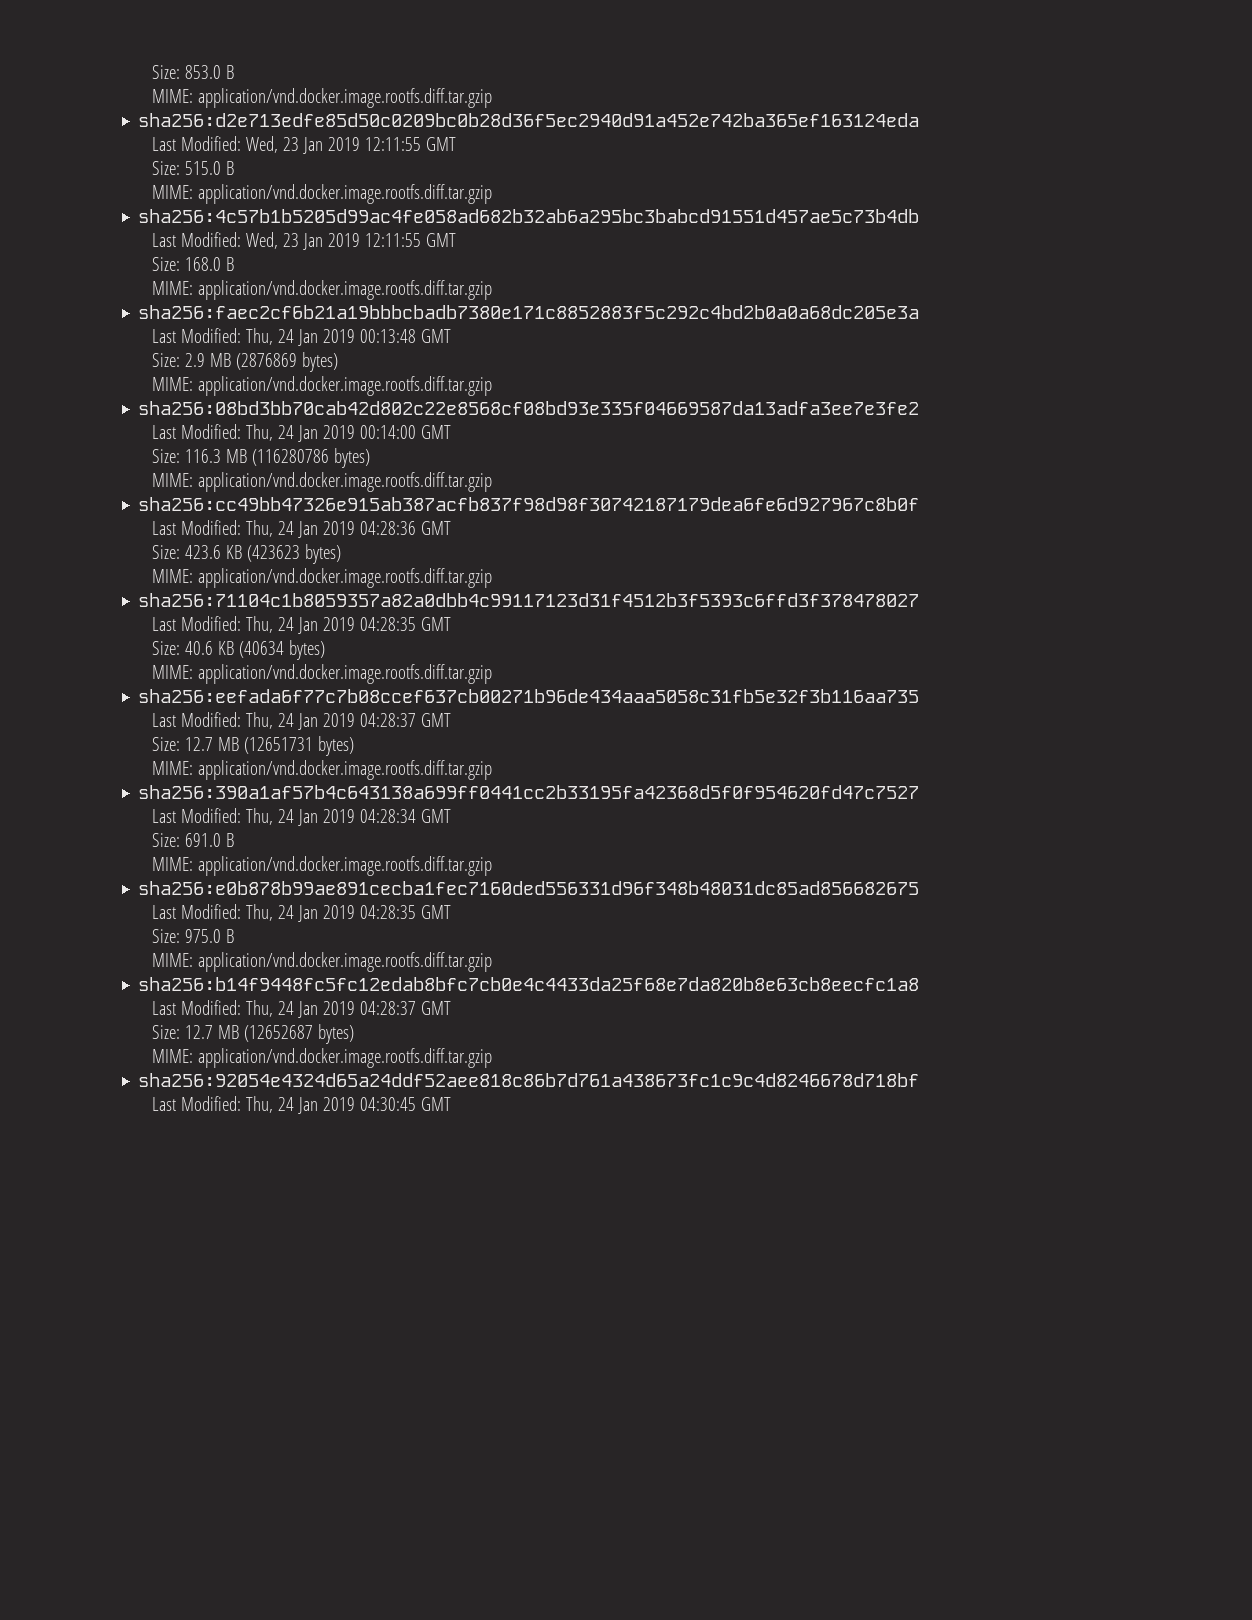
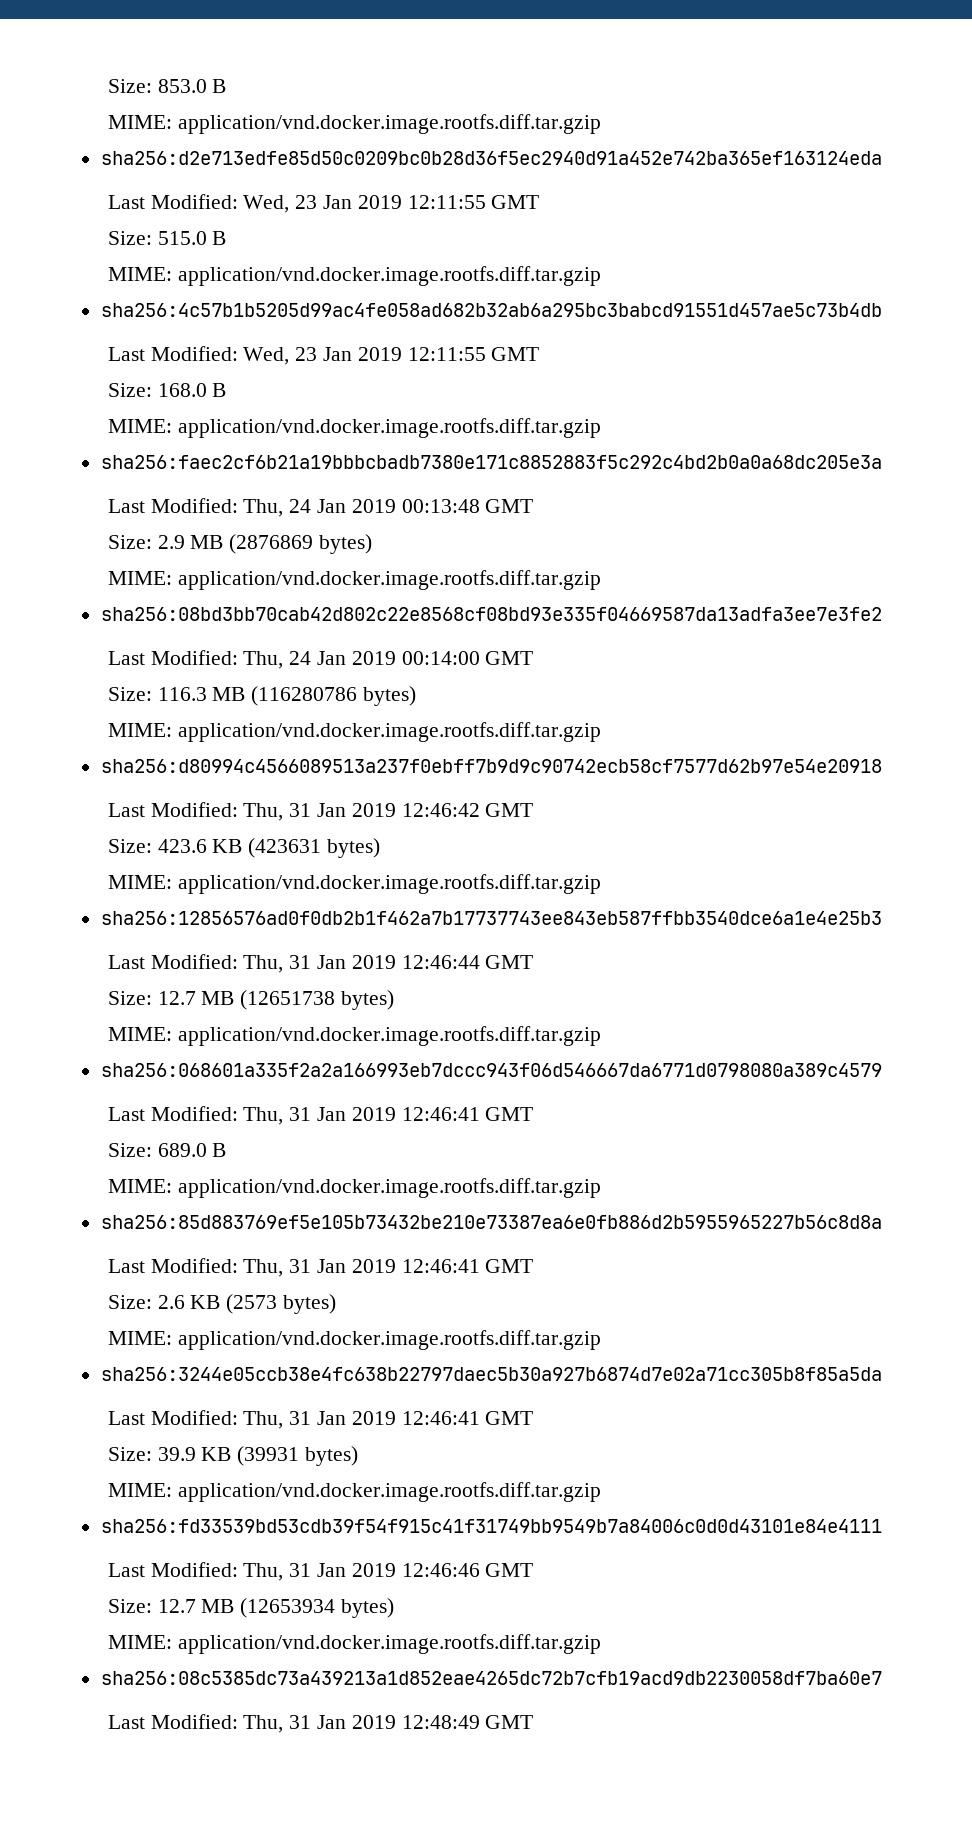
- sha256:cc49bb47326e915ab387acfb837f98d98f30742187179dea6fe6d927967c8b0f
- Last Modified: Thu, 24 Jan 2019 04:28:36 GMT
+ sha256:d80994c4566089513a237f0ebff7b9d9c90742ecb58cf7577d62b97e54e20918
+ Last Modified: Thu, 31 Jan 2019 12:46:42 GMT
- Size: 423.6 KB (423623 bytes)
+ Size: 423.6 KB (423631 bytes)
  MIME: application/vnd.docker.image.rootfs.diff.tar.gzip
- sha256:71104c1b8059357a82a0dbb4c99117123d31f4512b3f5393c6ffd3f378478027
- Last Modified: Thu, 24 Jan 2019 04:28:35 GMT
- Size: 40.6 KB (40634 bytes)
+ sha256:12856576ad0f0db2b1f462a7b17737743ee843eb587ffbb3540dce6a1e4e25b3
+ Last Modified: Thu, 31 Jan 2019 12:46:44 GMT
+ Size: 12.7 MB (12651738 bytes)
  MIME: application/vnd.docker.image.rootfs.diff.tar.gzip
- sha256:eefada6f77c7b08ccef637cb00271b96de434aaa5058c31fb5e32f3b116aa735
- Last Modified: Thu, 24 Jan 2019 04:28:37 GMT
- Size: 12.7 MB (12651731 bytes)
+ sha256:068601a335f2a2a166993eb7dccc943f06d546667da6771d0798080a389c4579
+ Last Modified: Thu, 31 Jan 2019 12:46:41 GMT
+ Size: 689.0 B
  MIME: application/vnd.docker.image.rootfs.diff.tar.gzip
- sha256:390a1af57b4c643138a699ff0441cc2b33195fa42368d5f0f954620fd47c7527
- Last Modified: Thu, 24 Jan 2019 04:28:34 GMT
- Size: 691.0 B
+ sha256:85d883769ef5e105b73432be210e73387ea6e0fb886d2b5955965227b56c8d8a
+ Last Modified: Thu, 31 Jan 2019 12:46:41 GMT
+ Size: 2.6 KB (2573 bytes)
  MIME: application/vnd.docker.image.rootfs.diff.tar.gzip
- sha256:e0b878b99ae891cecba1fec7160ded556331d96f348b48031dc85ad856682675
- Last Modified: Thu, 24 Jan 2019 04:28:35 GMT
- Size: 975.0 B
+ sha256:3244e05ccb38e4fc638b22797daec5b30a927b6874d7e02a71cc305b8f85a5da
+ Last Modified: Thu, 31 Jan 2019 12:46:41 GMT
+ Size: 39.9 KB (39931 bytes)
  MIME: application/vnd.docker.image.rootfs.diff.tar.gzip
- sha256:b14f9448fc5fc12edab8bfc7cb0e4c4433da25f68e7da820b8e63cb8eecfc1a8
- Last Modified: Thu, 24 Jan 2019 04:28:37 GMT
- Size: 12.7 MB (12652687 bytes)
+ sha256:fd33539bd53cdb39f54f915c41f31749bb9549b7a84006c0d0d43101e84e4111
+ Last Modified: Thu, 31 Jan 2019 12:46:46 GMT
+ Size: 12.7 MB (12653934 bytes)
  MIME: application/vnd.docker.image.rootfs.diff.tar.gzip
- sha256:92054e4324d65a24ddf52aee818c86b7d761a438673fc1c9c4d8246678d718bf
- Last Modified: Thu, 24 Jan 2019 04:30:45 GMT
+ sha256:08c5385dc73a439213a1d852eae4265dc72b7cfb19acd9db2230058df7ba60e7
+ Last Modified: Thu, 31 Jan 2019 12:48:49 GMT

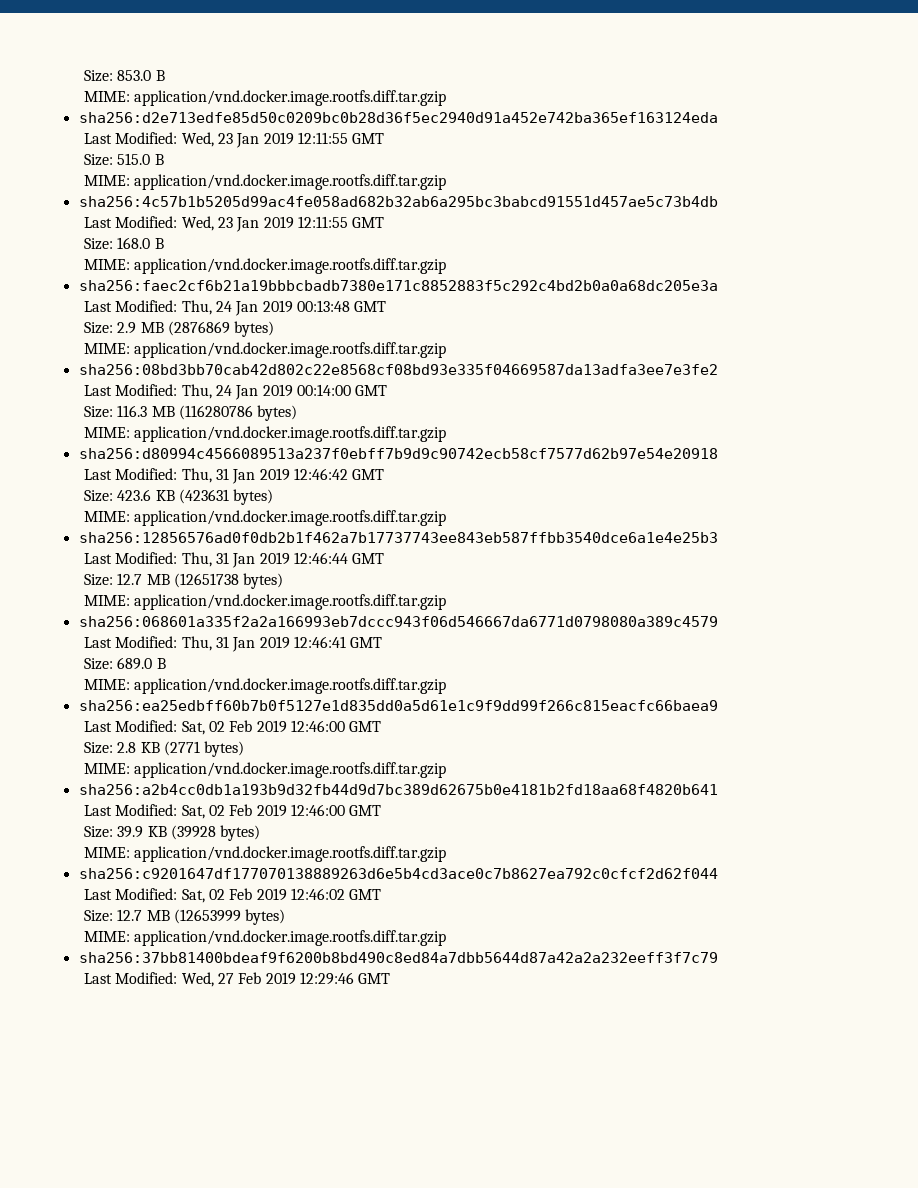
- sha256:85d883769ef5e105b73432be210e73387ea6e0fb886d2b5955965227b56c8d8a
- Last Modified: Thu, 31 Jan 2019 12:46:41 GMT
- Size: 2.6 KB (2573 bytes)
+ sha256:ea25edbff60b7b0f5127e1d835dd0a5d61e1c9f9dd99f266c815eacfc66baea9
+ Last Modified: Sat, 02 Feb 2019 12:46:00 GMT
+ Size: 2.8 KB (2771 bytes)
  MIME: application/vnd.docker.image.rootfs.diff.tar.gzip
- sha256:3244e05ccb38e4fc638b22797daec5b30a927b6874d7e02a71cc305b8f85a5da
- Last Modified: Thu, 31 Jan 2019 12:46:41 GMT
+ sha256:a2b4cc0db1a193b9d32fb44d9d7bc389d62675b0e4181b2fd18aa68f4820b641
+ Last Modified: Sat, 02 Feb 2019 12:46:00 GMT
- Size: 39.9 KB (39931 bytes)
+ Size: 39.9 KB (39928 bytes)
  MIME: application/vnd.docker.image.rootfs.diff.tar.gzip
- sha256:fd33539bd53cdb39f54f915c41f31749bb9549b7a84006c0d0d43101e84e4111
- Last Modified: Thu, 31 Jan 2019 12:46:46 GMT
- Size: 12.7 MB (12653934 bytes)
+ sha256:c9201647df177070138889263d6e5b4cd3ace0c7b8627ea792c0cfcf2d62f044
+ Last Modified: Sat, 02 Feb 2019 12:46:02 GMT
+ Size: 12.7 MB (12653999 bytes)
  MIME: application/vnd.docker.image.rootfs.diff.tar.gzip
- sha256:08c5385dc73a439213a1d852eae4265dc72b7cfb19acd9db2230058df7ba60e7
- Last Modified: Thu, 31 Jan 2019 12:48:49 GMT
+ sha256:37bb81400bdeaf9f6200b8bd490c8ed84a7dbb5644d87a42a2a232eeff3f7c79
+ Last Modified: Wed, 27 Feb 2019 12:29:46 GMT

